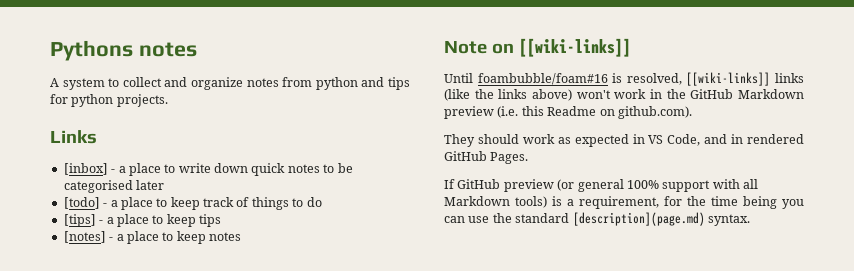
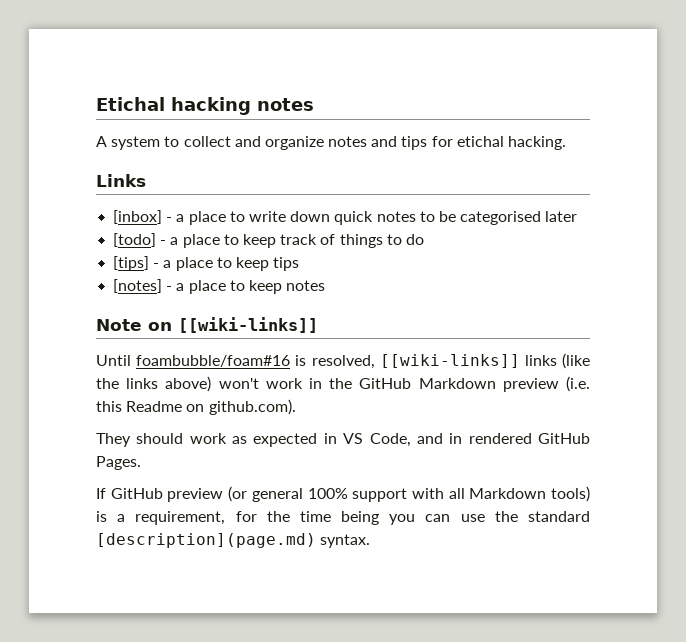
- Pythons notes
+ Etichal hacking notes
- A system to collect and organize notes from python and tips for python projects.
+ A system to collect and organize notes and tips for etichal hacking.

